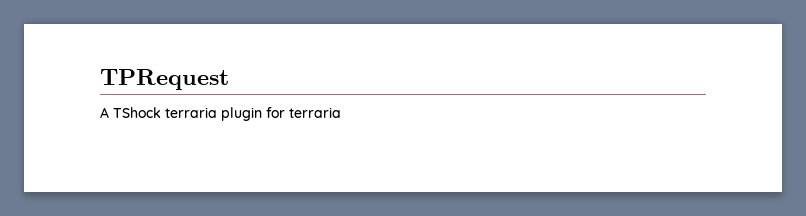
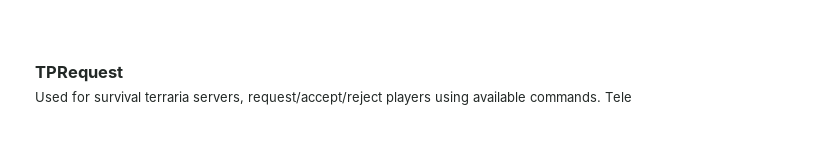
- A TShock terraria plugin for terraria
+ Used for survival terraria servers, request/accept/reject players using available commands. Tele

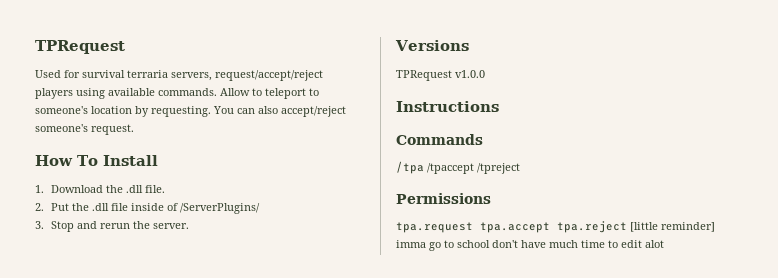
- Tele
+ Allow to teleport to someone's location by requesting. You can also accept/reject someone's request.
+ How To Install
+ 1. Download the .dll file.
+ 2. Put the .dll file inside of /ServerPlugins/
+ 3. Stop and rerun the server.
+ Versions
+ TPRequest v1.0.0
+ Instructions
+ Commands
+ /tpa /tpaccept /tpreject
+ Permissions
+ tpa.request tpa.accept tpa.reject [little reminder] imma go to school don't have much time to edit alot

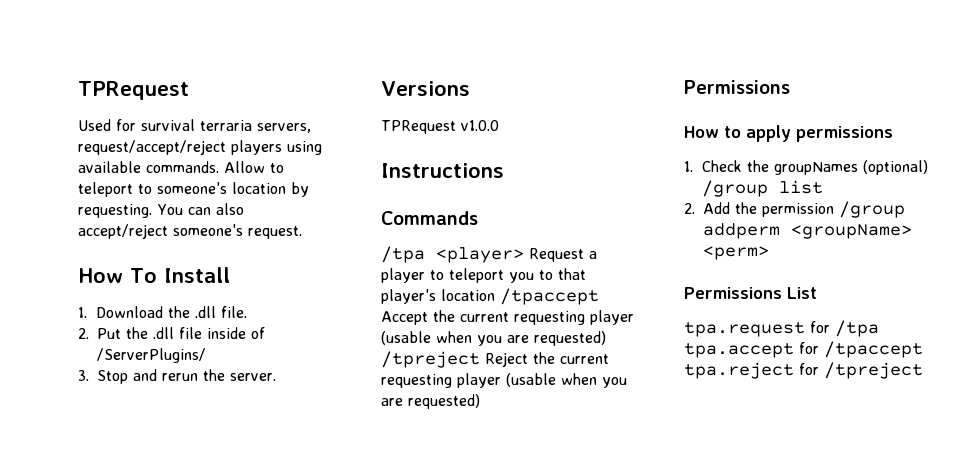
- /tpa /tpaccept /tpreject
+ /tpa <player> Request a player to teleport you to that player's location /tpaccept Accept the current requesting player (usable when you are requested) /tpreject Reject the current requesting player (usable when you are requested)
  Permissions
- tpa.request tpa.accept tpa.reject [little reminder] imma go to school don't have much time to edit alot
+ How to apply permissions
+ 1. Check the groupNames (optional) /group list
+ 2. Add the permission /group addperm <groupName> <perm>
+ Permissions List
+ tpa.request for /tpa tpa.accept for /tpaccept tpa.reject for /tpreject

